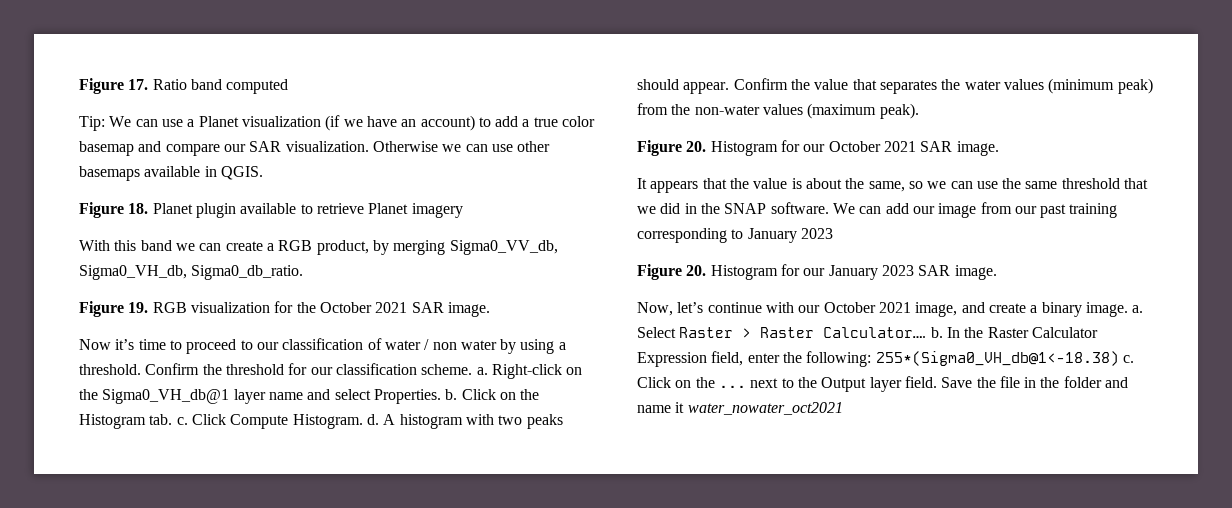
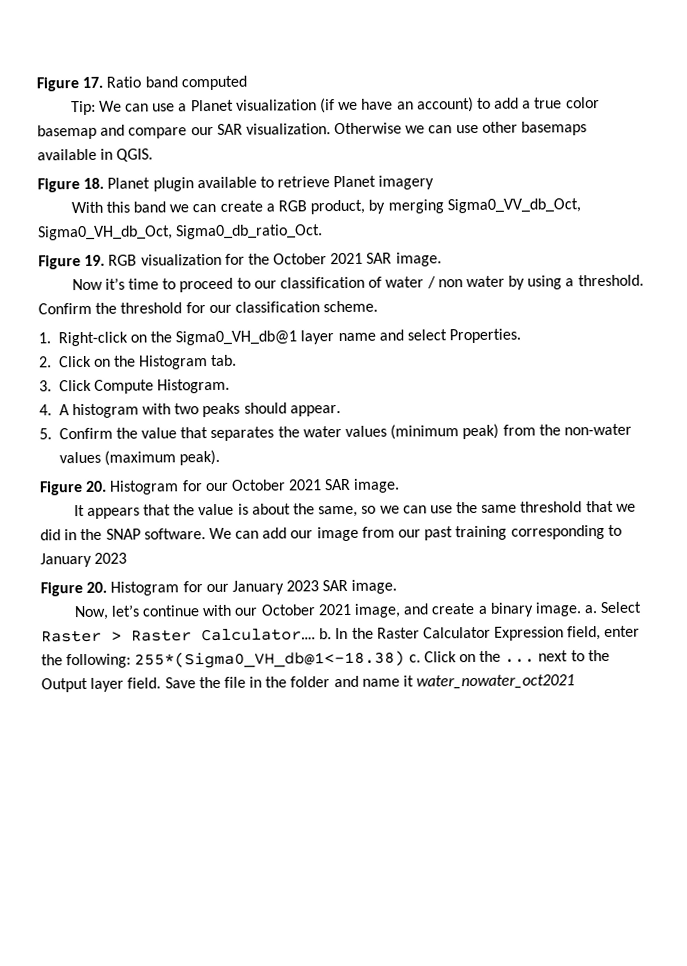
- With this band we can create a RGB product, by merging Sigma0_VV_db, Sigma0_VH_db, Sigma0_db_ratio.
+ With this band we can create a RGB product, by merging Sigma0_VV_db_Oct, Sigma0_VH_db_Oct, Sigma0_db_ratio_Oct.
- Confirm the threshold for our classification scheme. a. Right-click on the Sigma0_VH_db@1 layer name and select Properties. b. Click on the Histogram tab. c. Click Compute Histogram. d. A histogram with two peaks should appear. Confirm the value that separates the water values (minimum peak) from the non-water values (maximum peak).
+ Confirm the threshold for our classification scheme.
+ 1. Right-click on the Sigma0_VH_db@1 layer name and select Properties.
+ 2. Click on the Histogram tab.
+ 3. Click Compute Histogram.
+ 4. A histogram with two peaks should appear.
+ 5. Confirm the value that separates the water values (minimum peak) from the non-water values (maximum peak).

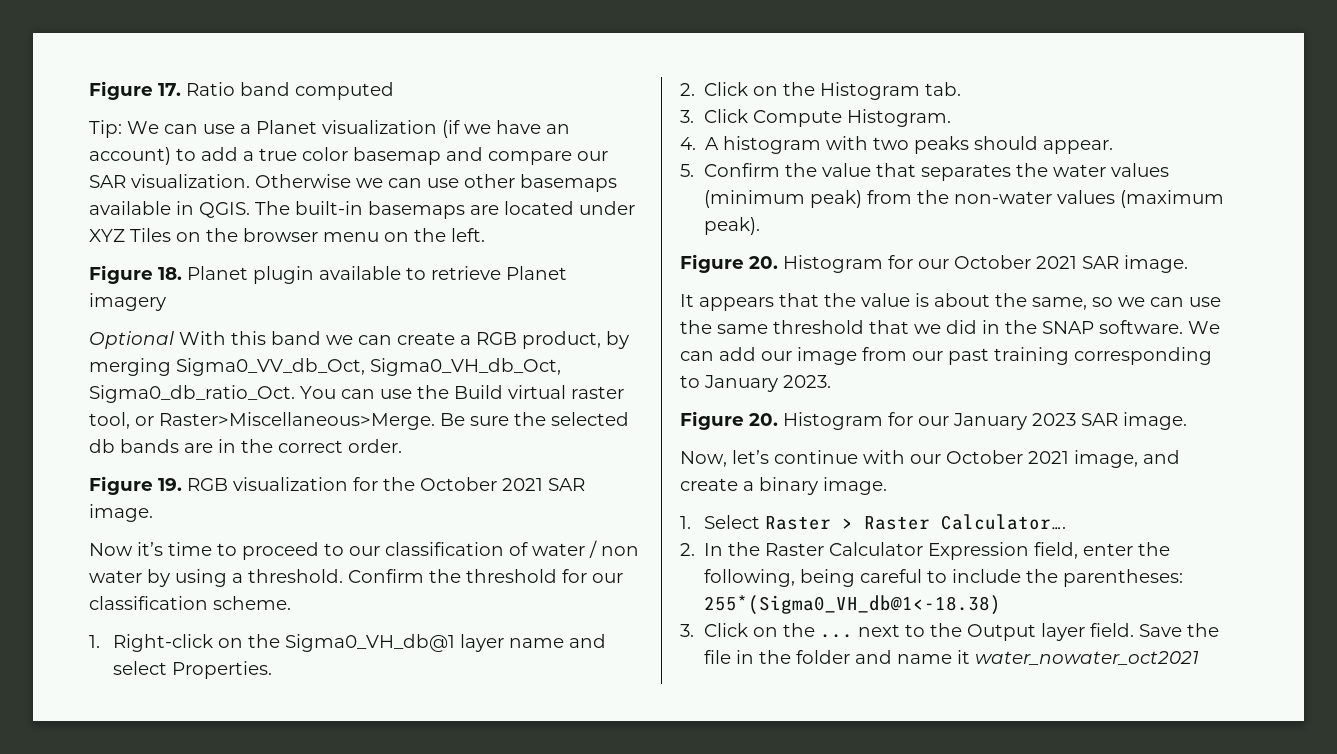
+ The built-in basemaps are located under XYZ Tiles on the browser menu on the left.
- With this band we can create a RGB product, by merging Sigma0_VV_db_Oct, Sigma0_VH_db_Oct, Sigma0_db_ratio_Oct.
+ Optional With this band we can create a RGB product, by merging Sigma0_VV_db_Oct, Sigma0_VH_db_Oct, Sigma0_db_ratio_Oct. You can use the Build virtual raster tool, or Raster>Miscellaneous>Merge. Be sure the selected db bands are in the correct order.
- We can add our image from our past training corresponding to January 2023
+ We can add our image from our past training corresponding to January 2023.
- Now, let’s continue with our October 2021 image, and create a binary image. a. Select Raster > Raster Calculator…. b. In the Raster Calculator Expression field, enter the following: 255*(Sigma0_VH_db@1<-18.38) c. Click on the ... next to the Output layer field.
+ Now, let’s continue with our October 2021 image, and create a binary image.
+ 1. Select Raster > Raster Calculator….
+ 2. In the Raster Calculator Expression field, enter the following, being careful to include the parentheses: 255*(Sigma0_VH_db@1<-18.38)
+ 3. Click on the ... next to the Output layer field.

